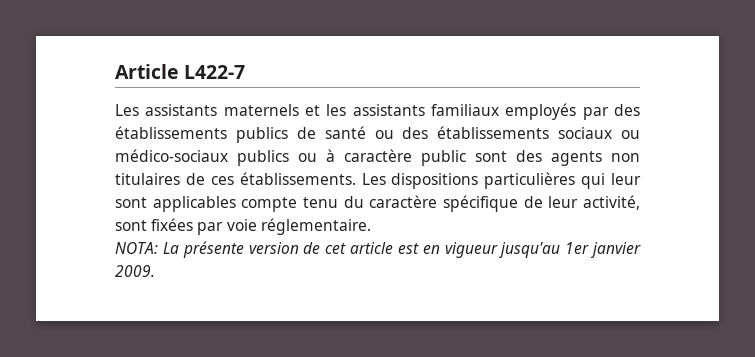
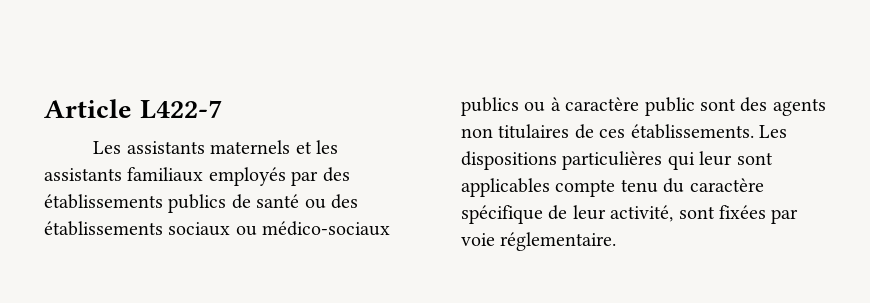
- NOTA: La présente version de cet article est en vigueur jusqu'au 1er janvier 2009.

